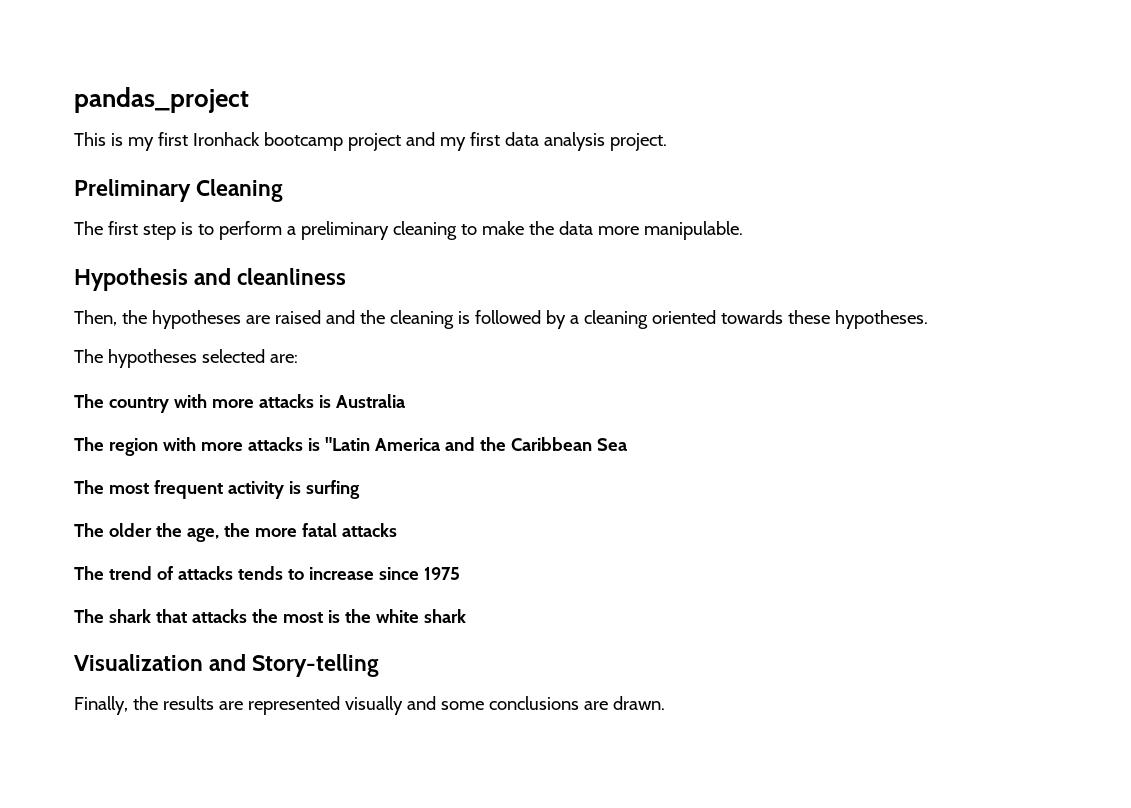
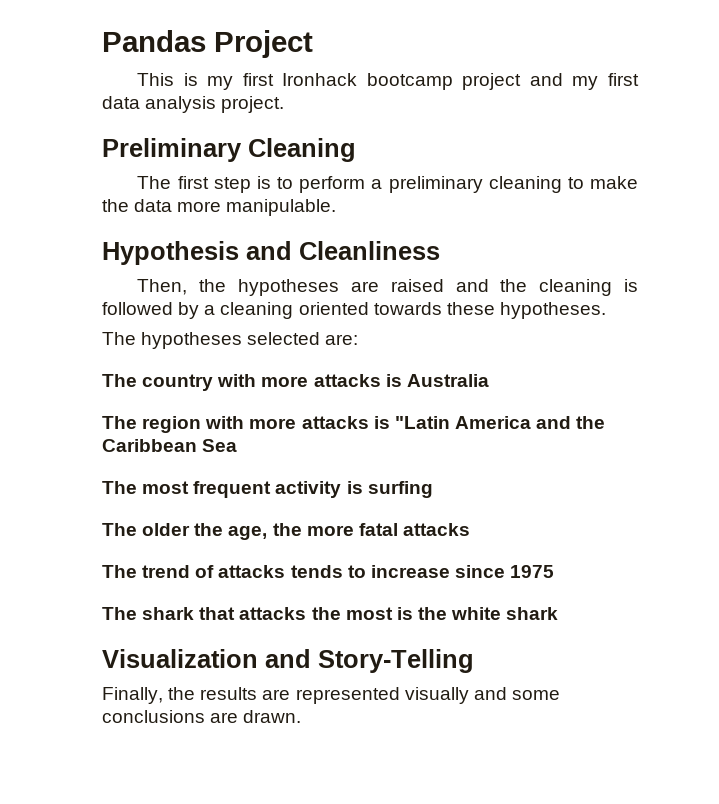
- pandas_project
+ Pandas Project
- Hypothesis and cleanliness
+ Hypothesis and Cleanliness
- Visualization and Story-telling
+ Visualization and Story-Telling

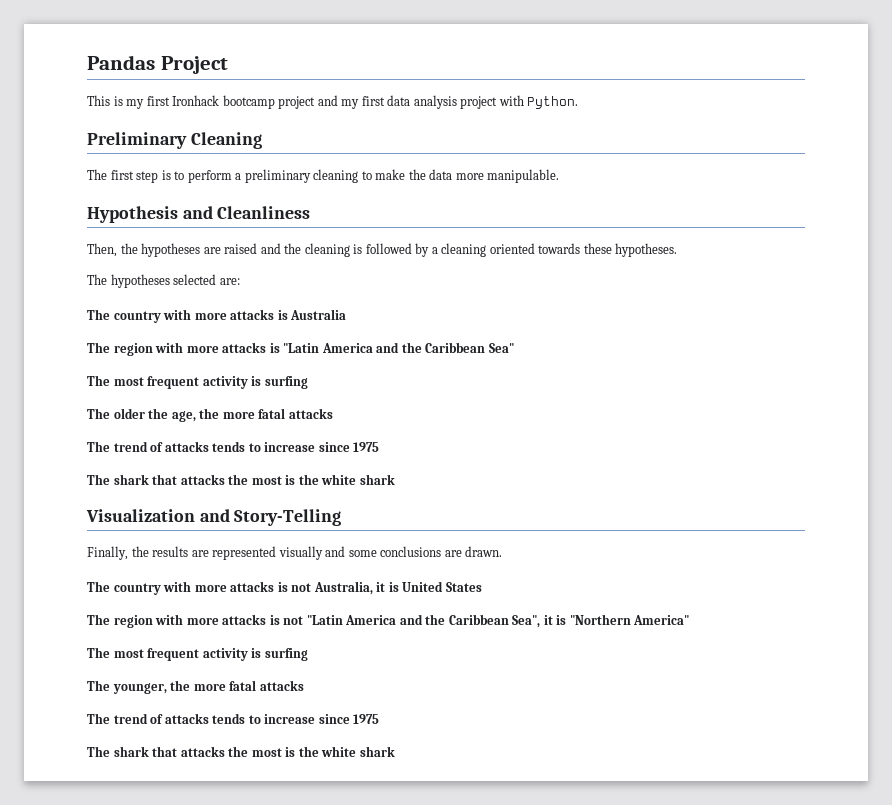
- This is my first Ironhack bootcamp project and my first data analysis project.
+ This is my first Ironhack bootcamp project and my first data analysis project with Python.
- The region with more attacks is "Latin America and the Caribbean Sea
+ The region with more attacks is "Latin America and the Caribbean Sea"
+ The country with more attacks is not Australia, it is United States
+ The region with more attacks is not "Latin America and the Caribbean Sea", it is "Northern America"
+ The most frequent activity is surfing
+ The younger, the more fatal attacks
+ The trend of attacks tends to increase since 1975
+ The shark that attacks the most is the white shark

